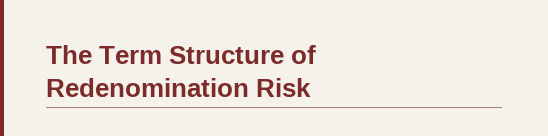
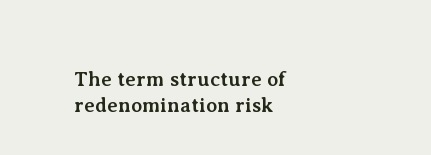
- The Term Structure of Redenomination Risk
+ The term structure of redenomination risk

